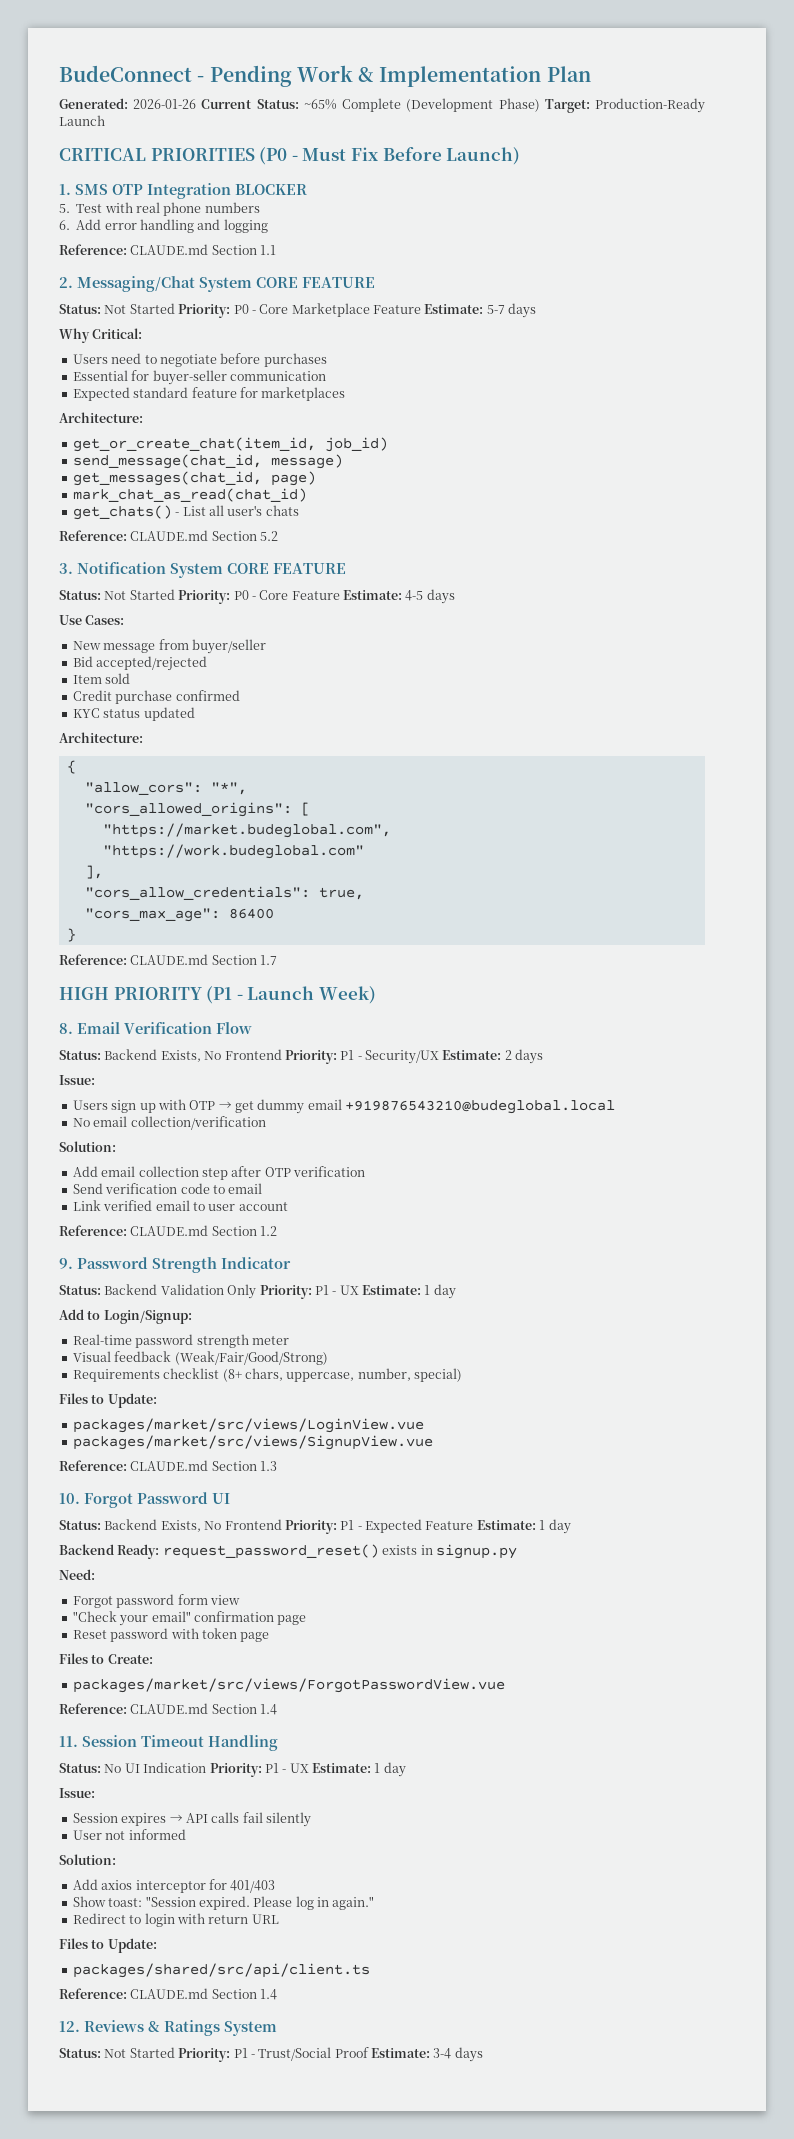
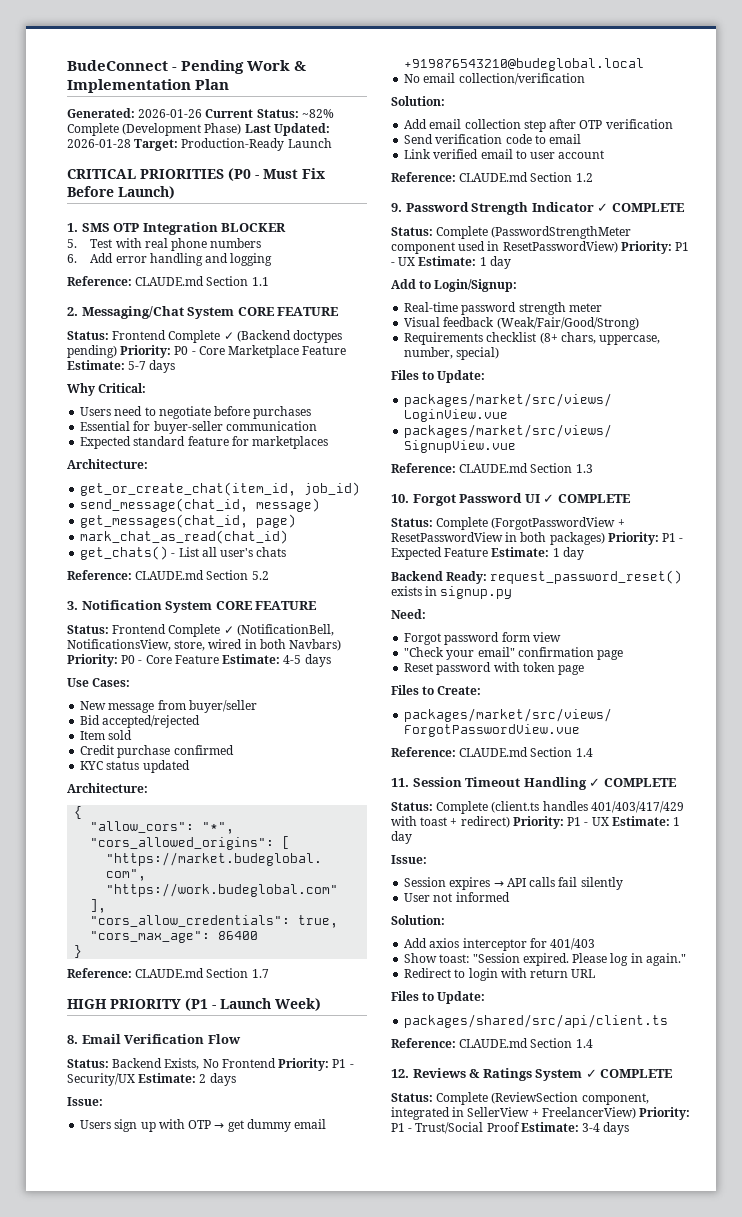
- Generated: 2026-01-26 Current Status: ~65% Complete (Development Phase) Target: Production-Ready Launch
+ Generated: 2026-01-26 Current Status: ~82% Complete (Development Phase) Last Updated: 2026-01-28 Target: Production-Ready Launch
- Status: Not Started Priority: P0 - Core Marketplace Feature Estimate: 5-7 days
+ Status: Frontend Complete ✓ (Backend doctypes pending) Priority: P0 - Core Marketplace Feature Estimate: 5-7 days
- Status: Not Started Priority: P0 - Core Feature Estimate: 4-5 days
+ Status: Frontend Complete ✓ (NotificationBell, NotificationsView, store, wired in both Navbars) Priority: P0 - Core Feature Estimate: 4-5 days
- 9. Password Strength Indicator
- Status: Backend Validation Only Priority: P1 - UX Estimate: 1 day
+ 9. Password Strength Indicator ✓ COMPLETE
+ Status: Complete (PasswordStrengthMeter component used in ResetPasswordView) Priority: P1 - UX Estimate: 1 day
- 10. Forgot Password UI
- Status: Backend Exists, No Frontend Priority: P1 - Expected Feature Estimate: 1 day
+ 10. Forgot Password UI ✓ COMPLETE
+ Status: Complete (ForgotPasswordView + ResetPasswordView in both packages) Priority: P1 - Expected Feature Estimate: 1 day
- 11. Session Timeout Handling
- Status: No UI Indication Priority: P1 - UX Estimate: 1 day
+ 11. Session Timeout Handling ✓ COMPLETE
+ Status: Complete (client.ts handles 401/403/417/429 with toast + redirect) Priority: P1 - UX Estimate: 1 day
- 12. Reviews & Ratings System
- Status: Not Started Priority: P1 - Trust/Social Proof Estimate: 3-4 days
+ 12. Reviews & Ratings System ✓ COMPLETE
+ Status: Complete (ReviewSection component, integrated in SellerView + FreelancerView) Priority: P1 - Trust/Social Proof Estimate: 3-4 days

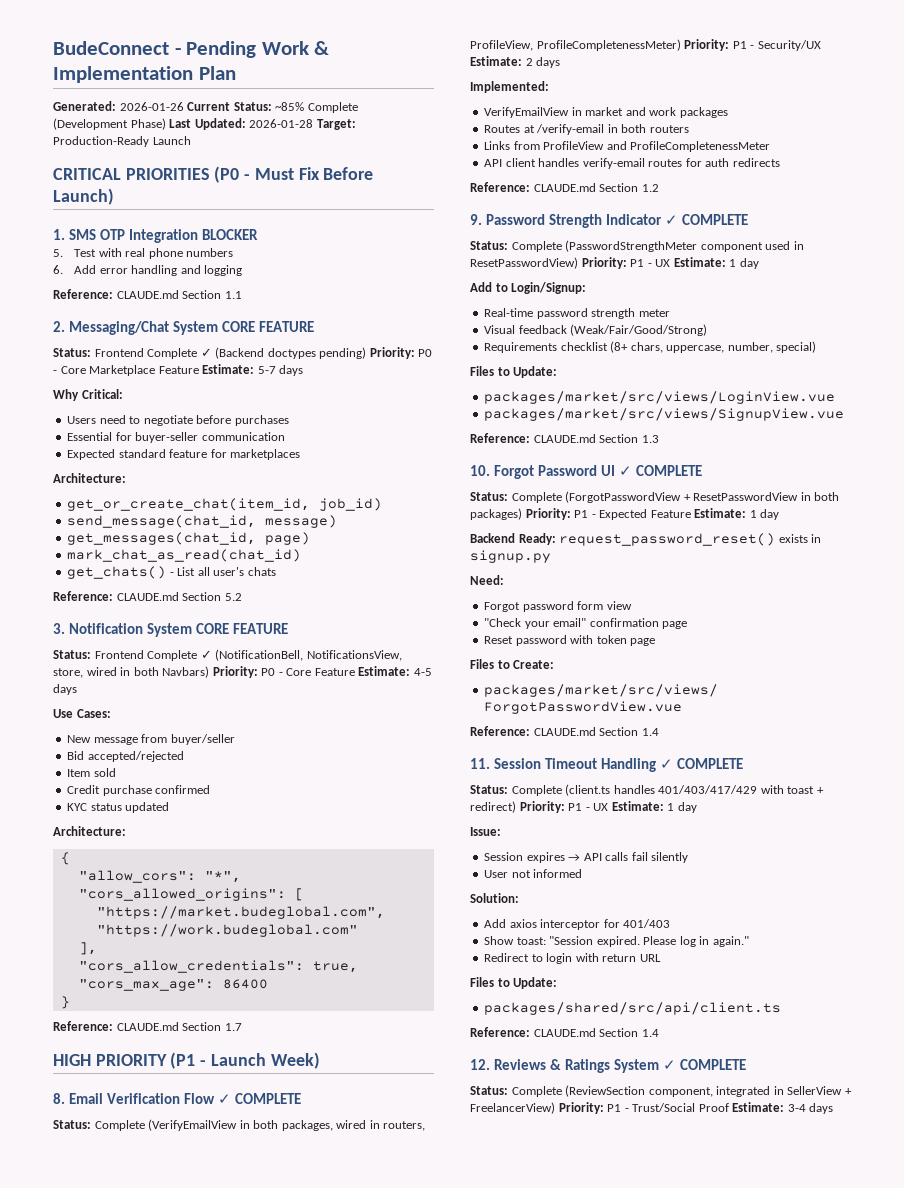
- Generated: 2026-01-26 Current Status: ~82% Complete (Development Phase) Last Updated: 2026-01-28 Target: Production-Ready Launch
+ Generated: 2026-01-26 Current Status: ~85% Complete (Development Phase) Last Updated: 2026-01-28 Target: Production-Ready Launch
- 8. Email Verification Flow
- Status: Backend Exists, No Frontend Priority: P1 - Security/UX Estimate: 2 days
- Issue:
- Users sign up with OTP → get dummy email +919876543210@budeglobal.local
- No email collection/verification
- Solution:
- Add email collection step after OTP verification
- Send verification code to email
- Link verified email to user account
+ 8. Email Verification Flow ✓ COMPLETE
+ Status: Complete (VerifyEmailView in both packages, wired in routers, ProfileView, ProfileCompletenessMeter) Priority: P1 - Security/UX Estimate: 2 days
+ Implemented:
+ VerifyEmailView in market and work packages
+ Routes at /verify-email in both routers
+ Links from ProfileView and ProfileCompletenessMeter
+ API client handles verify-email routes for auth redirects

